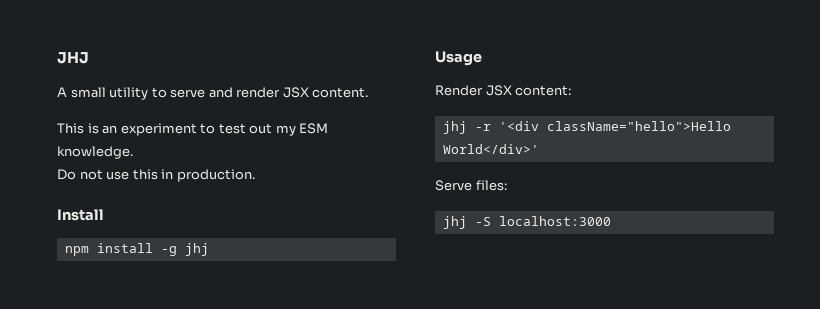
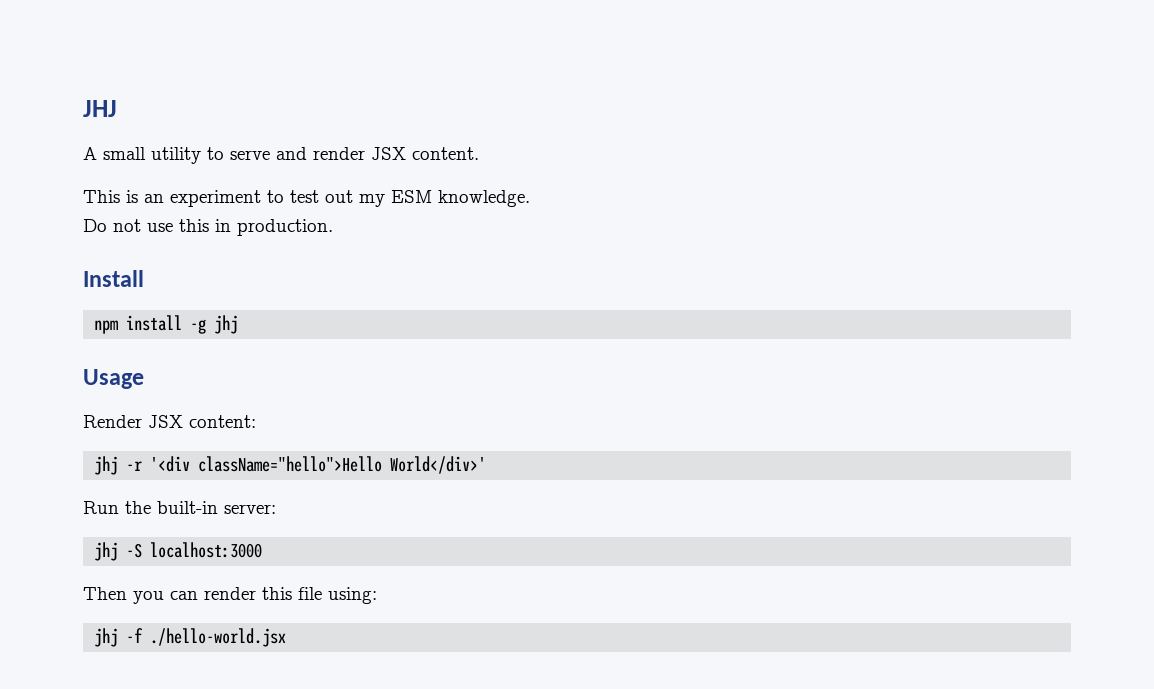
- Serve files:
+ Run the built-in server:
+ Then you can render this file using:
+ jhj -f ./hello-world.jsx

